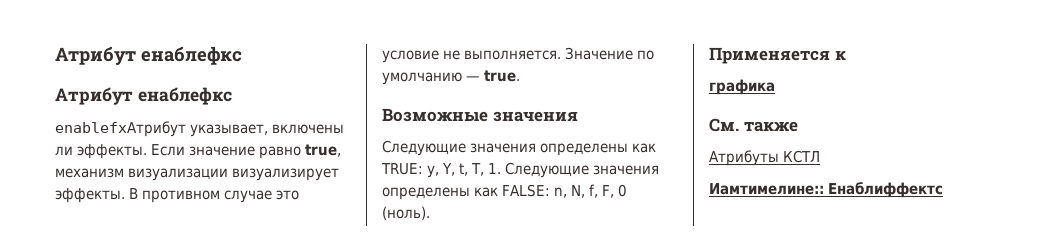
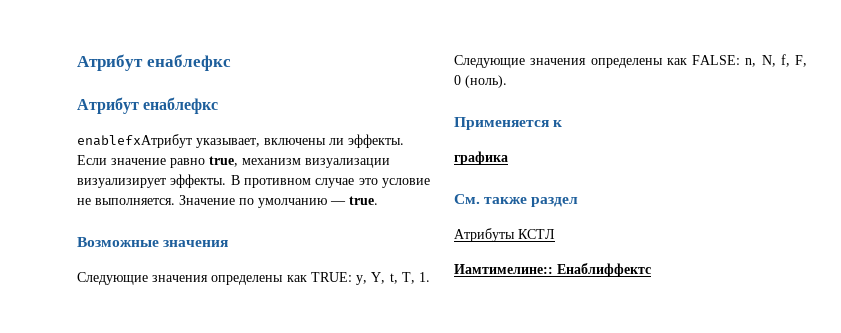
- См. также
+ См. также раздел

